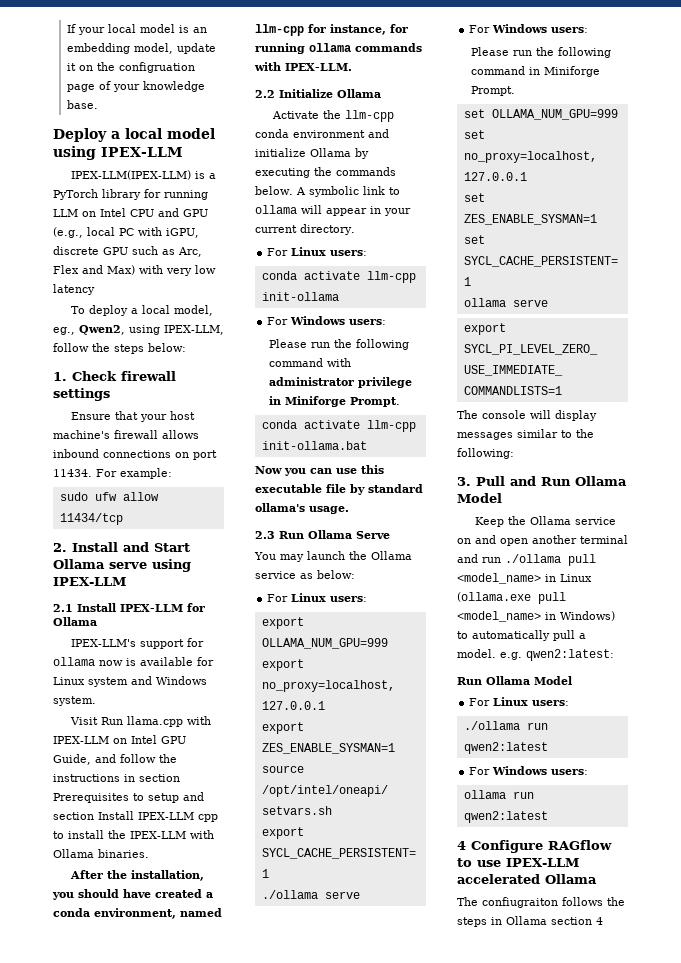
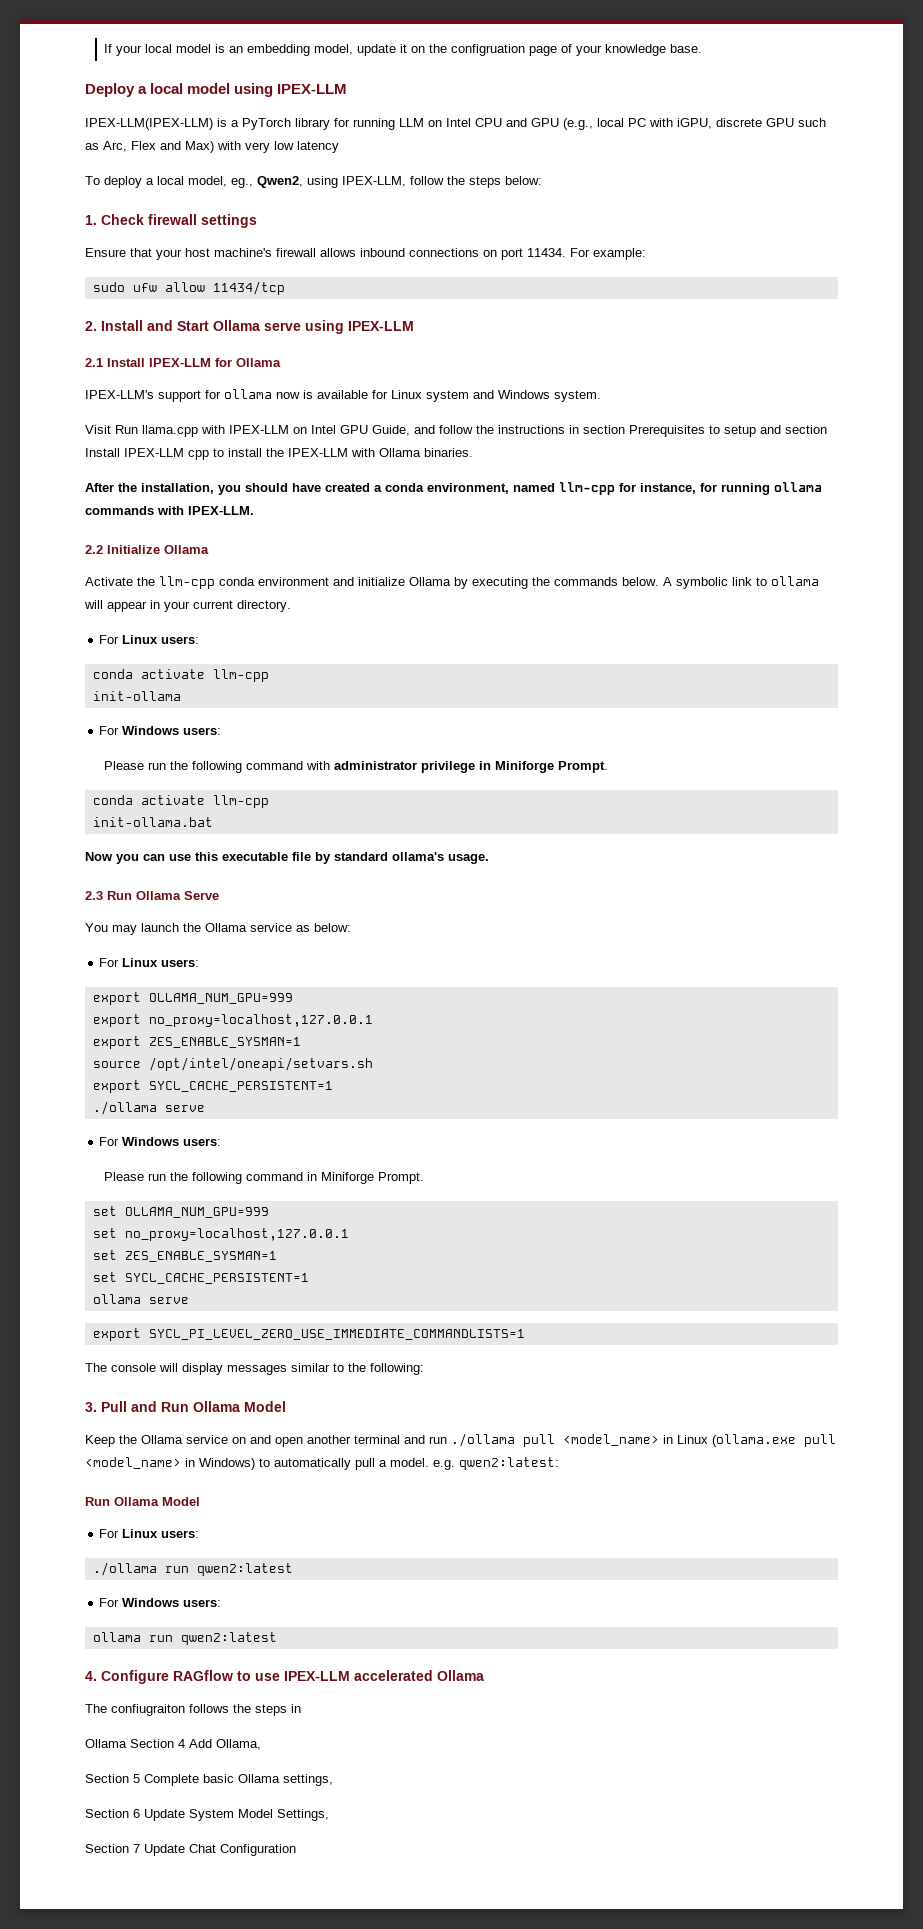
- 4 Configure RAGflow to use IPEX-LLM accelerated Ollama
+ 4. Configure RAGflow to use IPEX-LLM accelerated Ollama
- The confiugraiton follows the steps in Ollama section 4
+ The confiugraiton follows the steps in
+ Ollama Section 4 Add Ollama,
+ Section 5 Complete basic Ollama settings,
+ Section 6 Update System Model Settings,
+ Section 7 Update Chat Configuration

